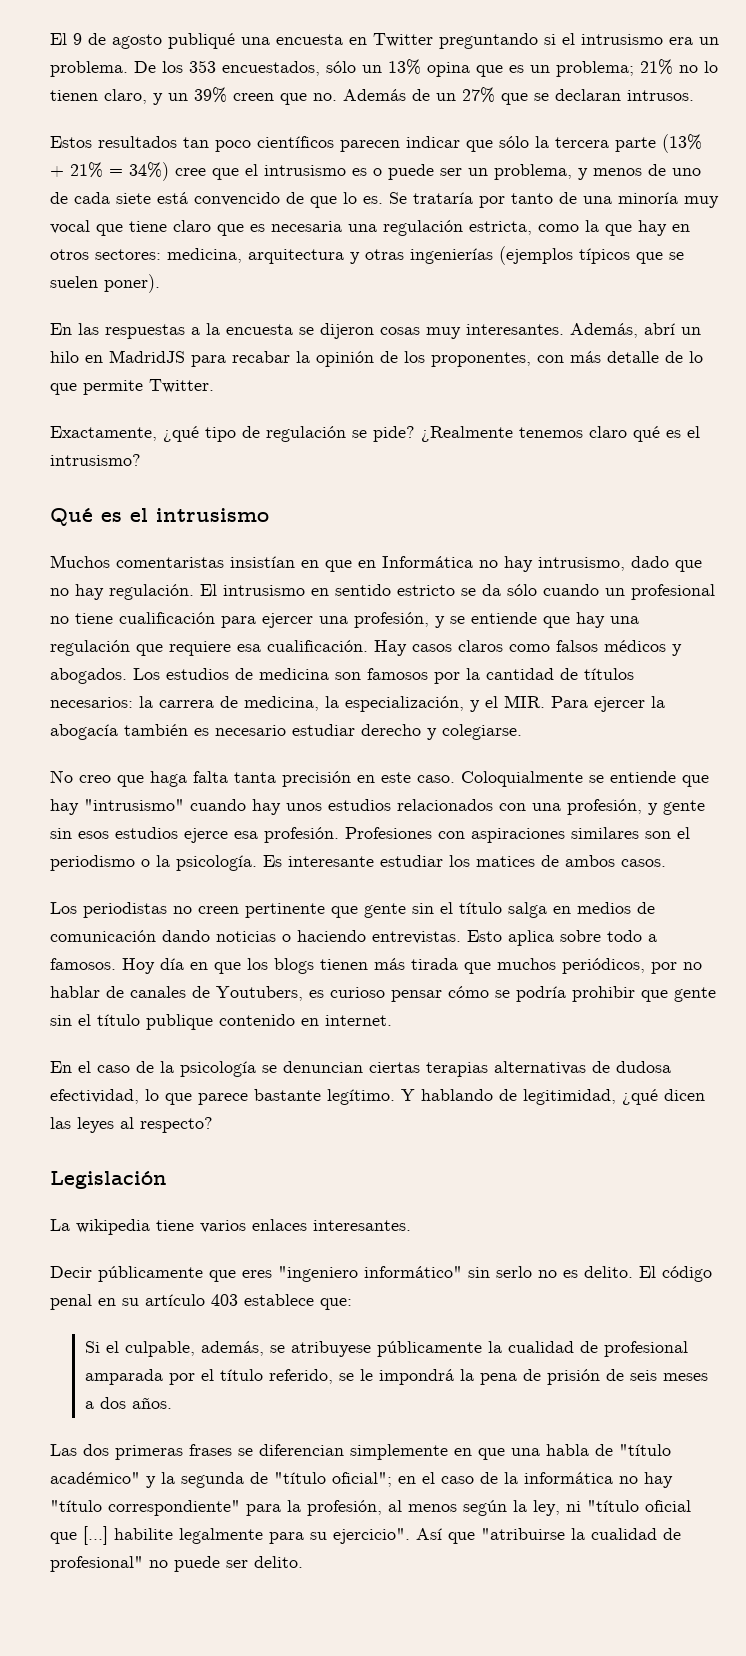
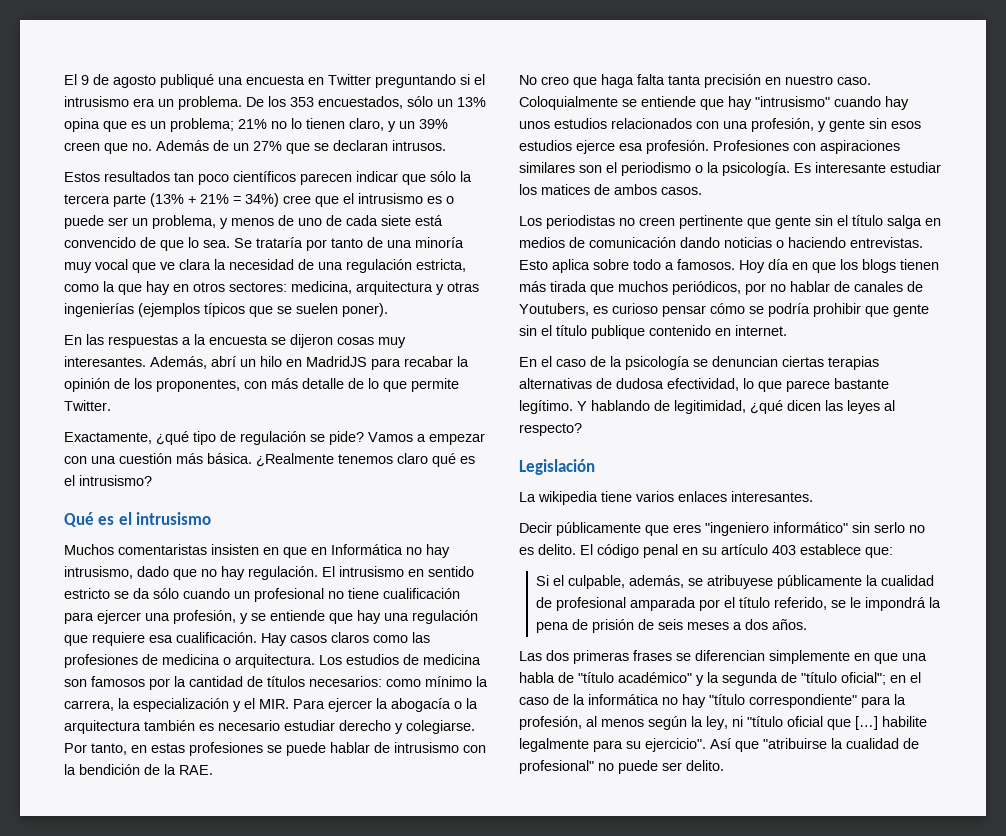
- Estos resultados tan poco científicos parecen indicar que sólo la tercera parte (13% + 21% = 34%) cree que el intrusismo es o puede ser un problema, y menos de uno de cada siete está convencido de que lo es.
+ Estos resultados tan poco científicos parecen indicar que sólo la tercera parte (13% + 21% = 34%) cree que el intrusismo es o puede ser un problema, y menos de uno de cada siete está convencido de que lo sea.
- Se trataría por tanto de una minoría muy vocal que tiene claro que es necesaria una regulación estricta, como la que hay en otros sectores: medicina, arquitectura y otras ingenierías (ejemplos típicos que se suelen poner).
+ Se trataría por tanto de una minoría muy vocal que ve clara la necesidad de una regulación estricta, como la que hay en otros sectores: medicina, arquitectura y otras ingenierías (ejemplos típicos que se suelen poner).
+ Vamos a empezar con una cuestión más básica.
- Muchos comentaristas insistían en que en Informática no hay intrusismo, dado que no hay regulación.
+ Muchos comentaristas insisten en que en Informática no hay intrusismo, dado que no hay regulación.
- Hay casos claros como falsos médicos y abogados.
+ Hay casos claros como las profesiones de medicina o arquitectura.
- Los estudios de medicina son famosos por la cantidad de títulos necesarios: la carrera de medicina, la especialización, y el MIR. Para ejercer la abogacía también es necesario estudiar derecho y colegiarse.
+ Los estudios de medicina son famosos por la cantidad de títulos necesarios: como mínimo la carrera, la especialización y el MIR. Para ejercer la abogacía o la arquitectura también es necesario estudiar derecho y colegiarse. Por tanto, en estas profesiones se puede hablar de intrusismo con la bendición de la RAE.
- No creo que haga falta tanta precisión en este caso.
+ No creo que haga falta tanta precisión en nuestro caso.

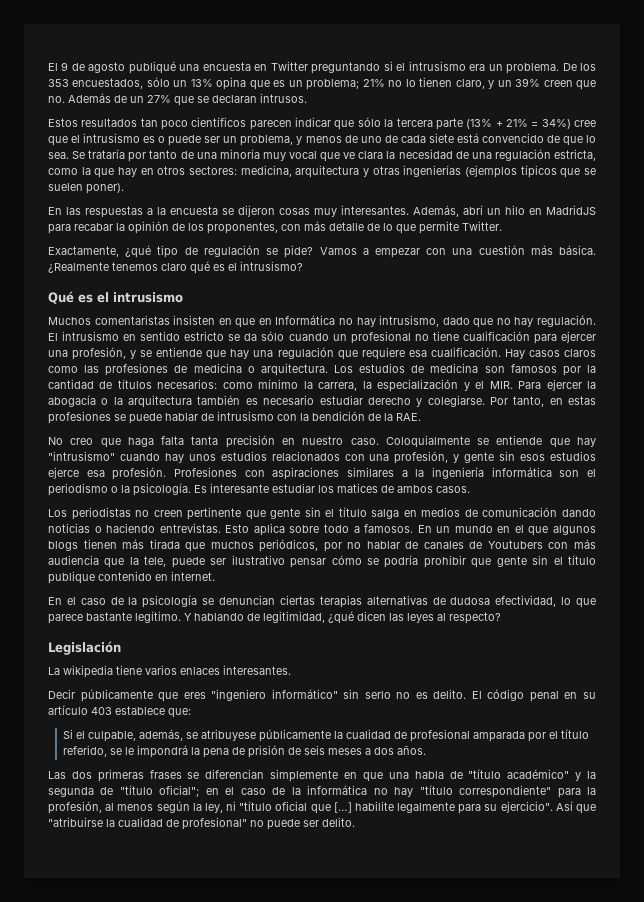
- Profesiones con aspiraciones similares son el periodismo o la psicología.
+ Profesiones con aspiraciones similares a la ingeniería informática son el periodismo o la psicología.
- Hoy día en que los blogs tienen más tirada que muchos periódicos, por no hablar de canales de Youtubers, es curioso pensar cómo se podría prohibir que gente sin el título publique contenido en internet.
+ En un mundo en el que algunos blogs tienen más tirada que muchos periódicos, por no hablar de canales de Youtubers con más audiencia que la tele, puede ser ilustrativo pensar cómo se podría prohibir que gente sin el título publique contenido en internet.

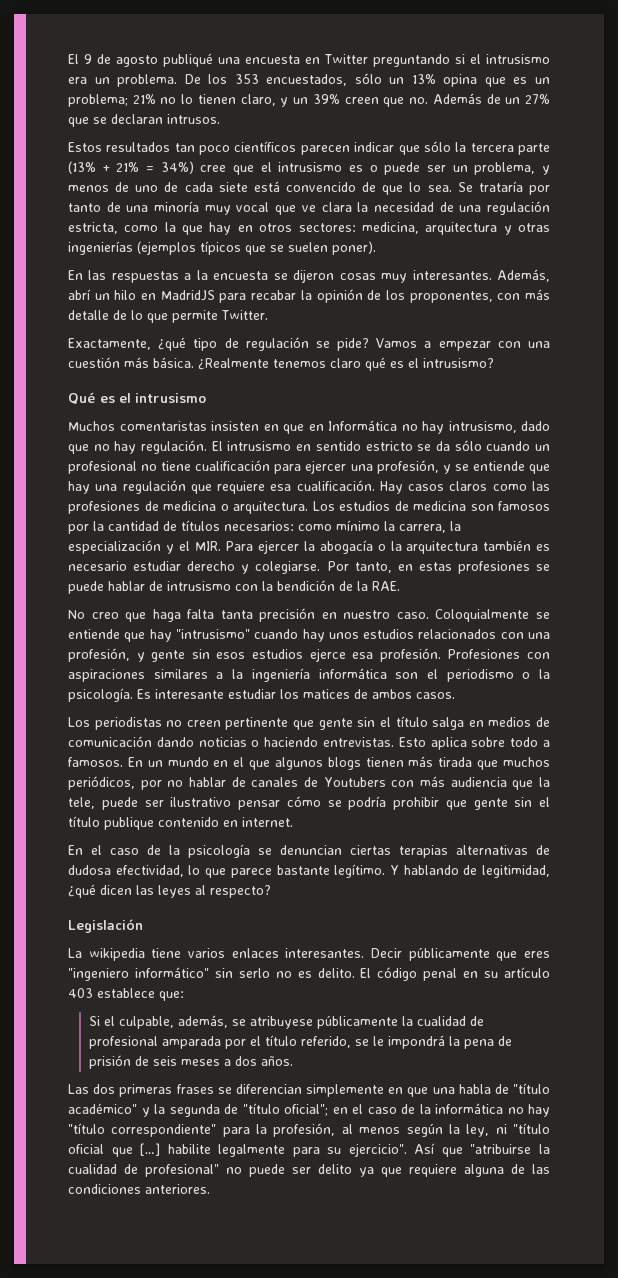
- La wikipedia tiene varios enlaces interesantes.
- Decir públicamente que eres "ingeniero informático" sin serlo no es delito.
+ La wikipedia tiene varios enlaces interesantes. Decir públicamente que eres "ingeniero informático" sin serlo no es delito.
- Así que "atribuirse la cualidad de profesional" no puede ser delito.
+ Así que "atribuirse la cualidad de profesional" no puede ser delito ya que requiere alguna de las condiciones anteriores.

